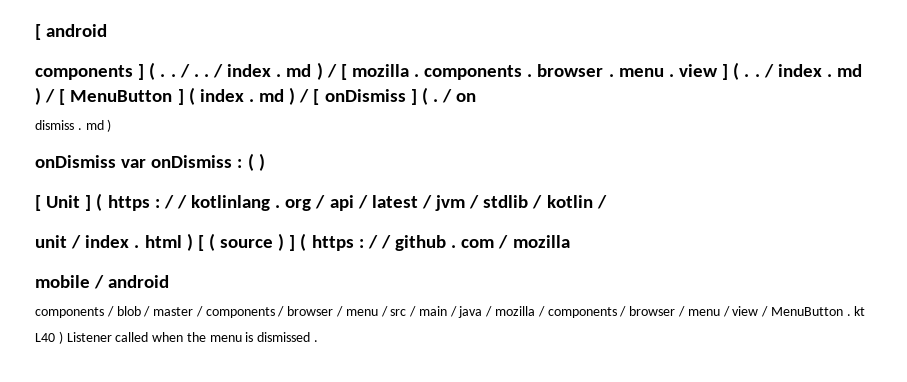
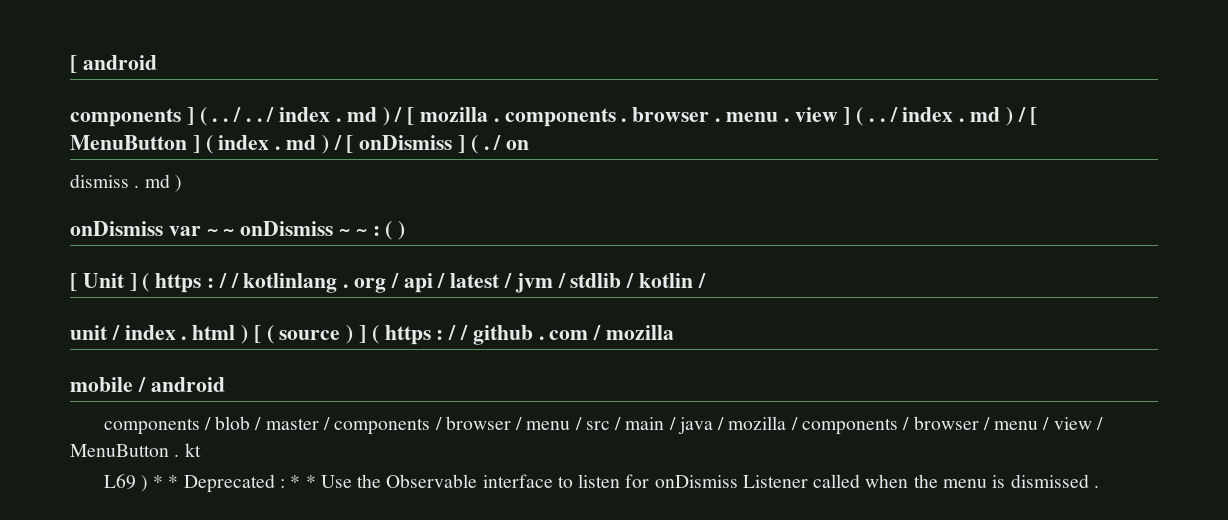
- onDismiss var onDismiss : ( )
+ onDismiss var ~ ~ onDismiss ~ ~ : ( )
- L40 ) Listener called when the menu is dismissed .
+ L69 ) * * Deprecated : * * Use the Observable interface to listen for onDismiss Listener called when the menu is dismissed .

